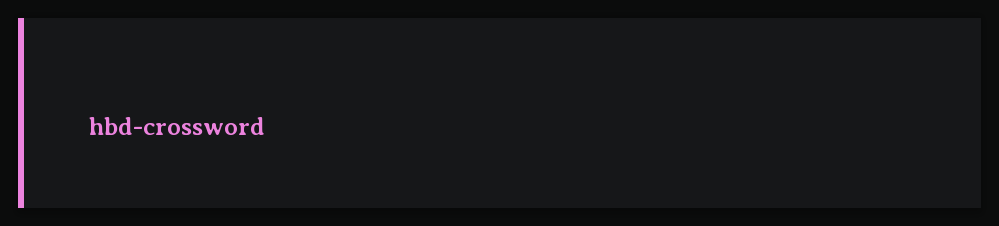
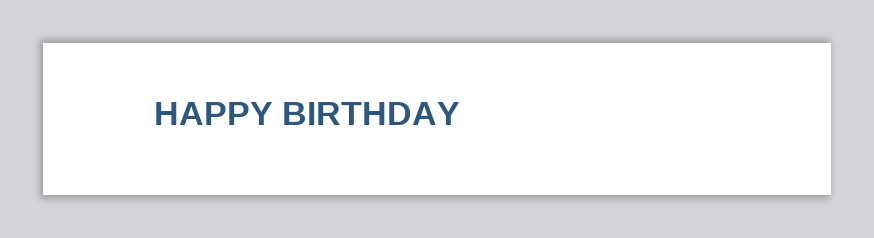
- hbd-crossword
+ HAPPY BIRTHDAY

